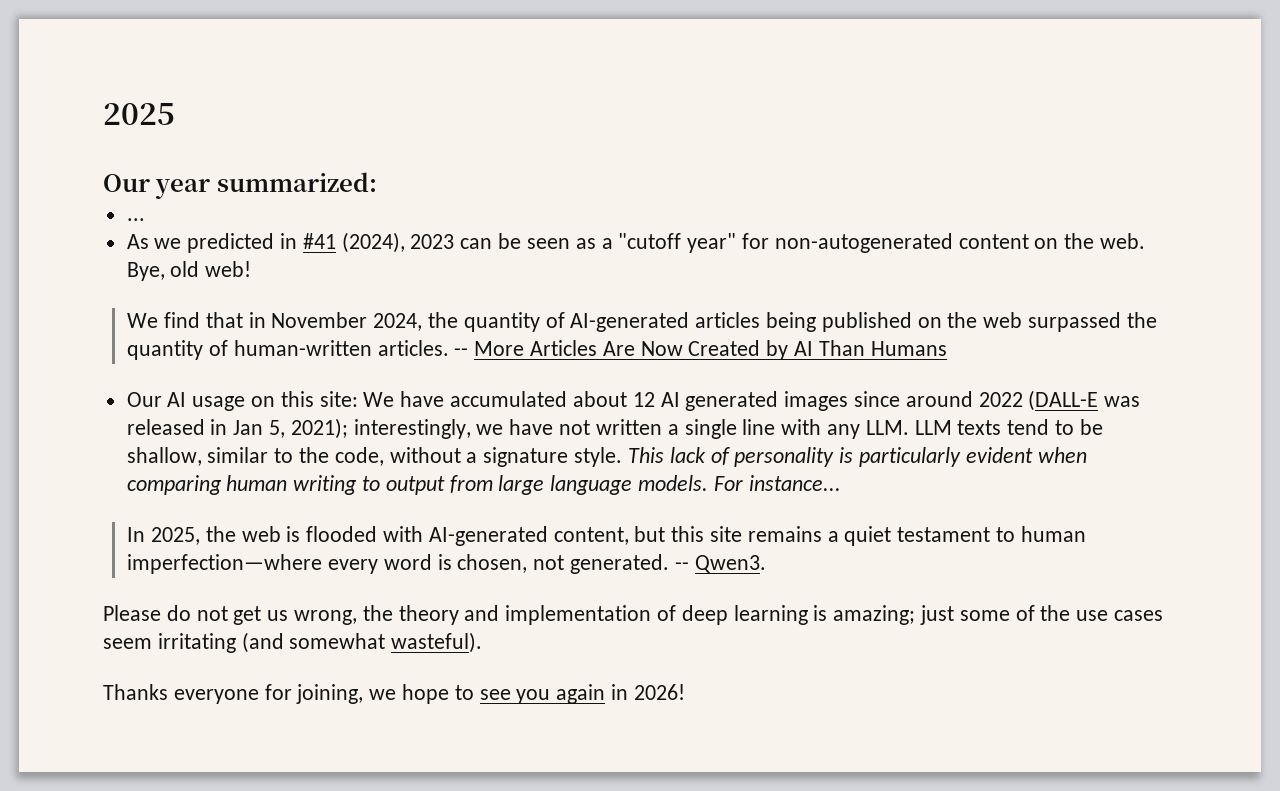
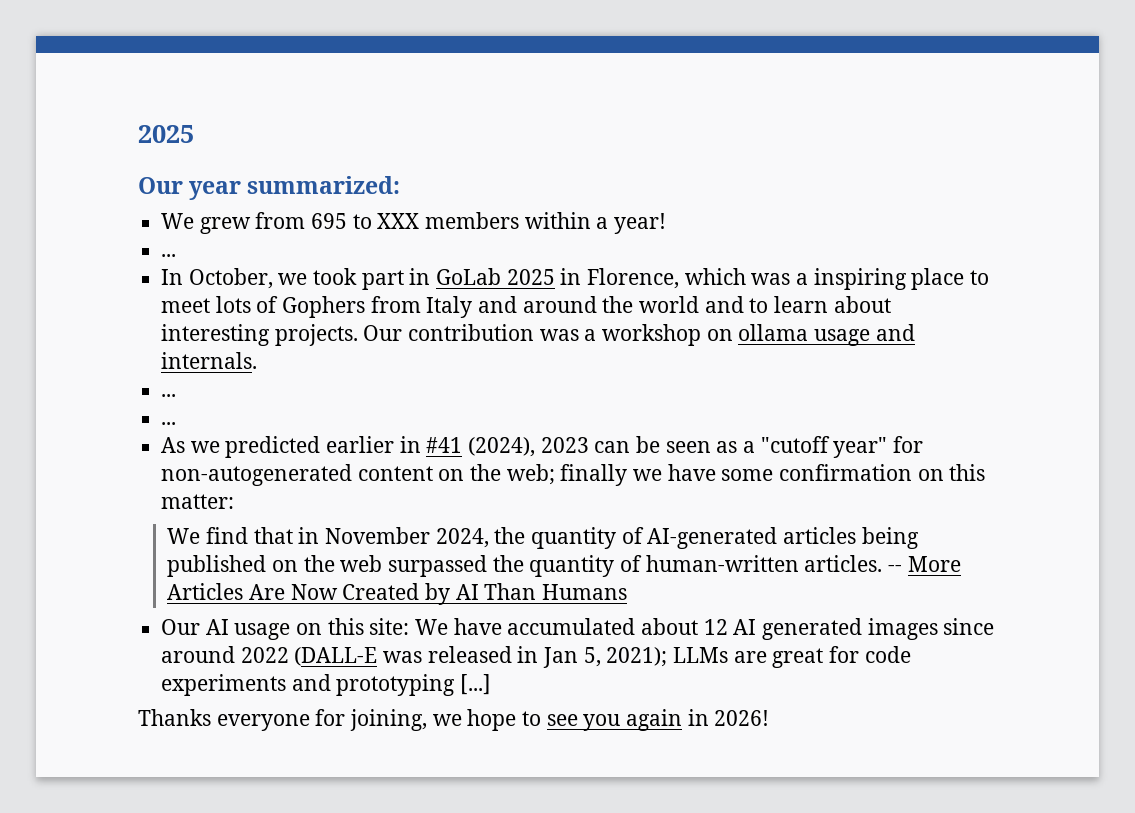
+ We grew from 695 to XXX members within a year!
+ ...
+ In October, we took part in GoLab 2025 in Florence, which was a inspiring place to meet lots of Gophers from Italy and around the world and to learn about interesting projects. Our contribution was a workshop on ollama usage and internals.
+ ...
- As we predicted in #41 (2024), 2023 can be seen as a "cutoff year" for non-autogenerated content on the web. Bye, old web!
+ As we predicted earlier in #41 (2024), 2023 can be seen as a "cutoff year" for non-autogenerated content on the web; finally we have some confirmation on this matter:
- Our AI usage on this site: We have accumulated about 12 AI generated images since around 2022 (DALL-E was released in Jan 5, 2021); interestingly, we have not written a single line with any LLM. LLM texts tend to be shallow, similar to the code, without a signature style. This lack of personality is particularly evident when comparing human writing to output from large language models. For instance...
- In 2025, the web is flooded with AI-generated content, but this site remains a quiet testament to human imperfection—where every word is chosen, not generated. -- Qwen3.
- Please do not get us wrong, the theory and implementation of deep learning is amazing; just some of the use cases seem irritating (and somewhat wasteful).
+ Our AI usage on this site: We have accumulated about 12 AI generated images since around 2022 (DALL-E was released in Jan 5, 2021); LLMs are great for code experiments and prototyping [...]

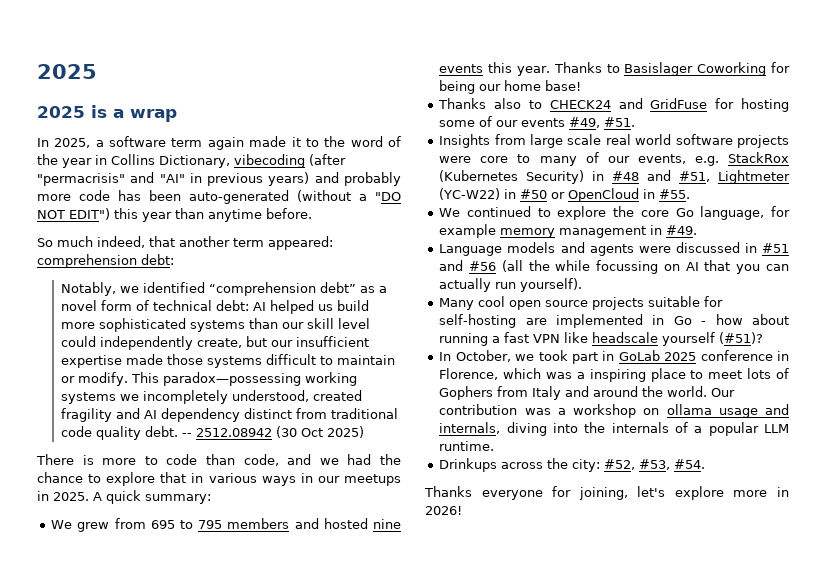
- Our year summarized:
+ 2025 is a wrap
+ In 2025, a software term again made it to the word of the year in Collins Dictionary, vibecoding (after "permacrisis" and "AI" in previous years) and probably more code has been auto-generated (without a "DO NOT EDIT") this year than anytime before.
+ So much indeed, that another term appeared: comprehension debt:
+ Notably, we identified “comprehension debt” as a novel form of technical debt: AI helped us build more sophisticated systems than our skill level could independently create, but our insufficient expertise made those systems difficult to maintain or modify. This paradox—possessing working systems we incompletely understood, created fragility and AI dependency distinct from traditional code quality debt. -- 2512.08942 (30 Oct 2025)
+ There is more to code than code, and we had the chance to explore that in various ways in our meetups in 2025. A quick summary:
- We grew from 695 to XXX members within a year!
- ...
+ We grew from 695 to 795 members and hosted nine events this year. Thanks to Basislager Coworking for being our home base!
+ Thanks also to CHECK24 and GridFuse for hosting some of our events #49, #51.
+ Insights from large scale real world software projects were core to many of our events, e.g. StackRox (Kubernetes Security) in #48 and #51, Lightmeter (YC-W22) in #50 or OpenCloud in #55.
+ We continued to explore the core Go language, for example memory management in #49.
+ Language models and agents were discussed in #51 and #56 (all the while focussing on AI that you can actually run yourself).
+ Many cool open source projects suitable for self-hosting are implemented in Go - how about running a fast VPN like headscale yourself (#51)?
- In October, we took part in GoLab 2025 in Florence, which was a inspiring place to meet lots of Gophers from Italy and around the world and to learn about interesting projects.
+ In October, we took part in GoLab 2025 conference in Florence, which was a inspiring place to meet lots of Gophers from Italy and around the world.
- Our contribution was a workshop on ollama usage and internals.
- ...
- ...
- As we predicted earlier in #41 (2024), 2023 can be seen as a "cutoff year" for non-autogenerated content on the web; finally we have some confirmation on this matter:
- We find that in November 2024, the quantity of AI-generated articles being published on the web surpassed the quantity of human-written articles. -- More Articles Are Now Created by AI Than Humans
- Our AI usage on this site: We have accumulated about 12 AI generated images since around 2022 (DALL-E was released in Jan 5, 2021); LLMs are great for code experiments and prototyping [...]
- Thanks everyone for joining, we hope to see you again in 2026!
+ Our contribution was a workshop on ollama usage and internals, diving into the internals of a popular LLM runtime.
+ Drinkups across the city: #52, #53, #54.
+ Thanks everyone for joining, let's explore more in 2026!

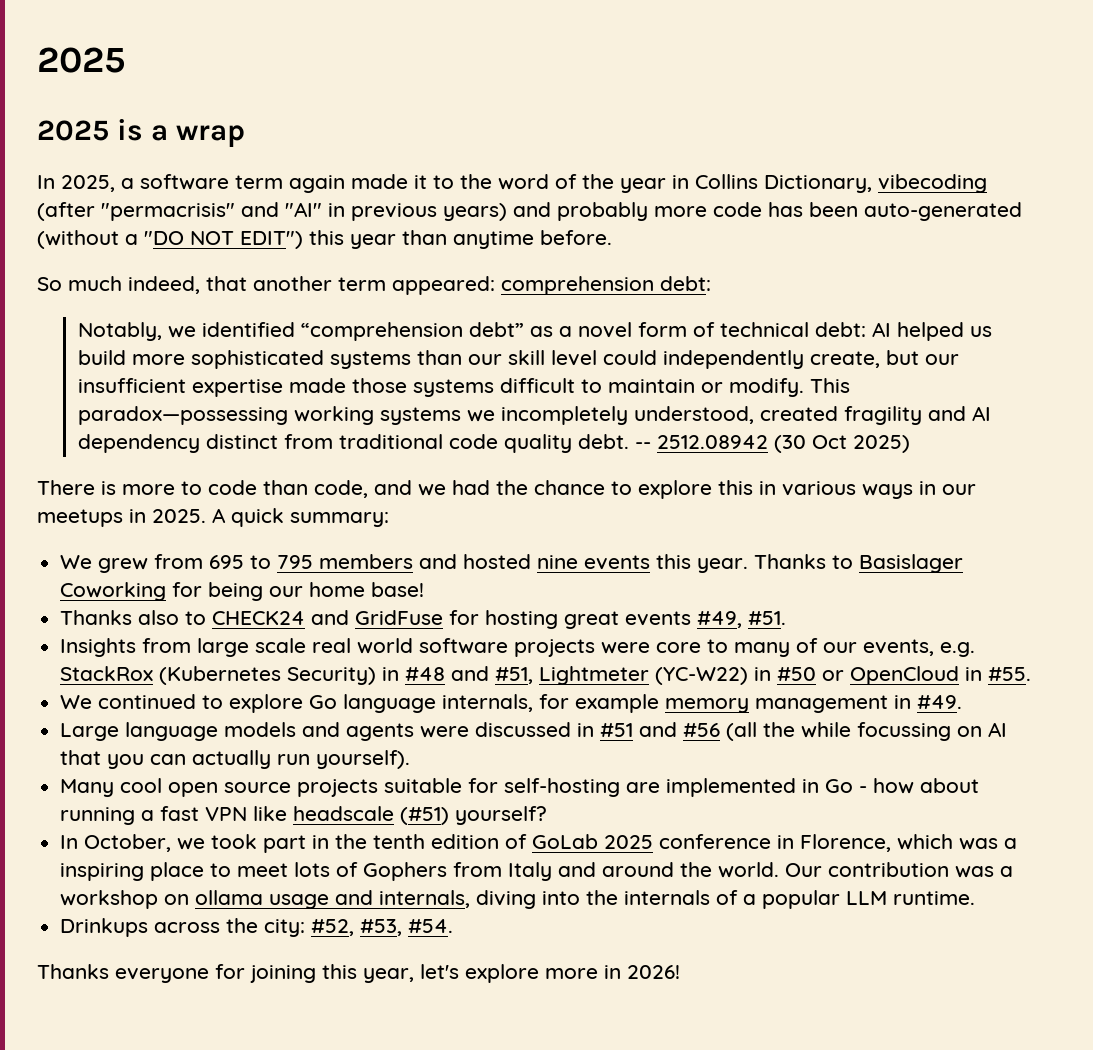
- There is more to code than code, and we had the chance to explore that in various ways in our meetups in 2025.
+ There is more to code than code, and we had the chance to explore this in various ways in our meetups in 2025.
- Thanks also to CHECK24 and GridFuse for hosting some of our events #49, #51.
+ Thanks also to CHECK24 and GridFuse for hosting great events #49, #51.
- We continued to explore the core Go language, for example memory management in #49.
+ We continued to explore Go language internals, for example memory management in #49.
- Language models and agents were discussed in #51 and #56 (all the while focussing on AI that you can actually run yourself).
+ Large language models and agents were discussed in #51 and #56 (all the while focussing on AI that you can actually run yourself).
- Many cool open source projects suitable for self-hosting are implemented in Go - how about running a fast VPN like headscale yourself (#51)?
+ Many cool open source projects suitable for self-hosting are implemented in Go - how about running a fast VPN like headscale (#51) yourself?
- In October, we took part in GoLab 2025 conference in Florence, which was a inspiring place to meet lots of Gophers from Italy and around the world.
+ In October, we took part in the tenth edition of GoLab 2025 conference in Florence, which was a inspiring place to meet lots of Gophers from Italy and around the world.
- Thanks everyone for joining, let's explore more in 2026!
+ Thanks everyone for joining this year, let's explore more in 2026!

